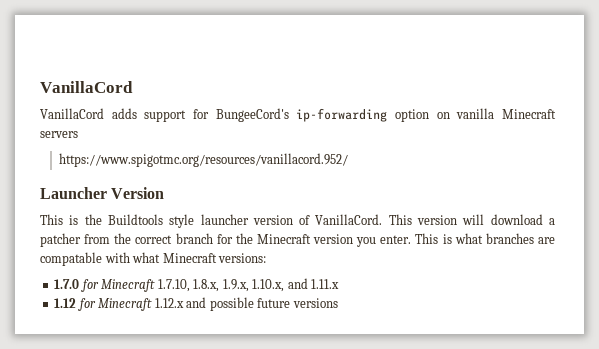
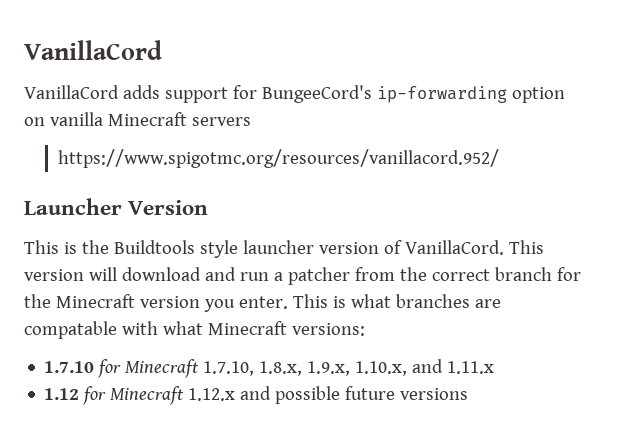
- This version will download a patcher from the correct branch for the Minecraft version you enter.
+ This version will download and run a patcher from the correct branch for the Minecraft version you enter.
- 1.7.0 for Minecraft 1.7.10, 1.8.x, 1.9.x, 1.10.x, and 1.11.x
+ 1.7.10 for Minecraft 1.7.10, 1.8.x, 1.9.x, 1.10.x, and 1.11.x

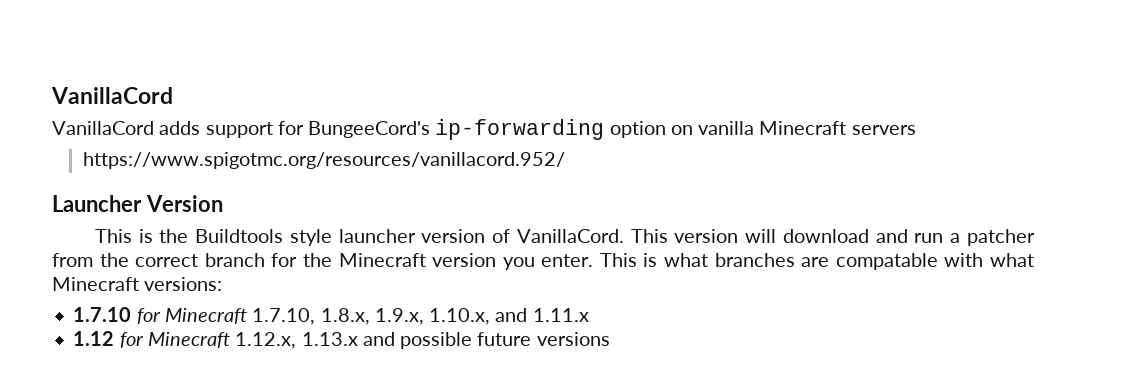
- 1.12 for Minecraft 1.12.x and possible future versions
+ 1.12 for Minecraft 1.12.x, 1.13.x and possible future versions

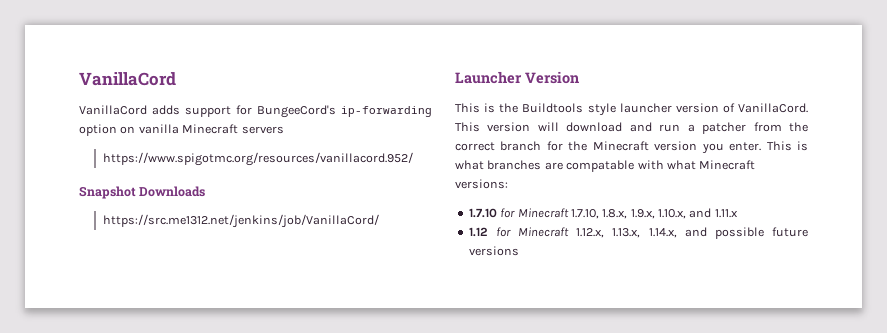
+ Snapshot Downloads
+ https://src.me1312.net/jenkins/job/VanillaCord/
- 1.12 for Minecraft 1.12.x, 1.13.x and possible future versions
+ 1.12 for Minecraft 1.12.x, 1.13.x, 1.14.x, and possible future versions

